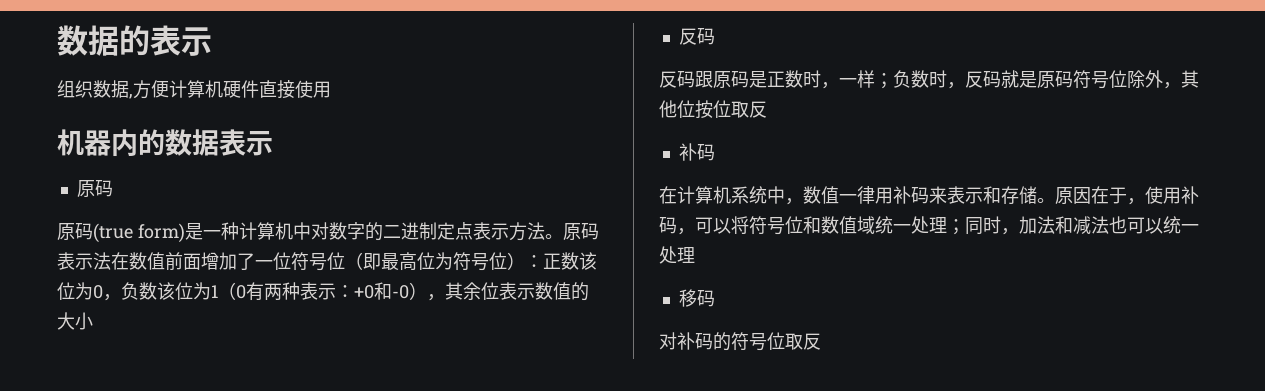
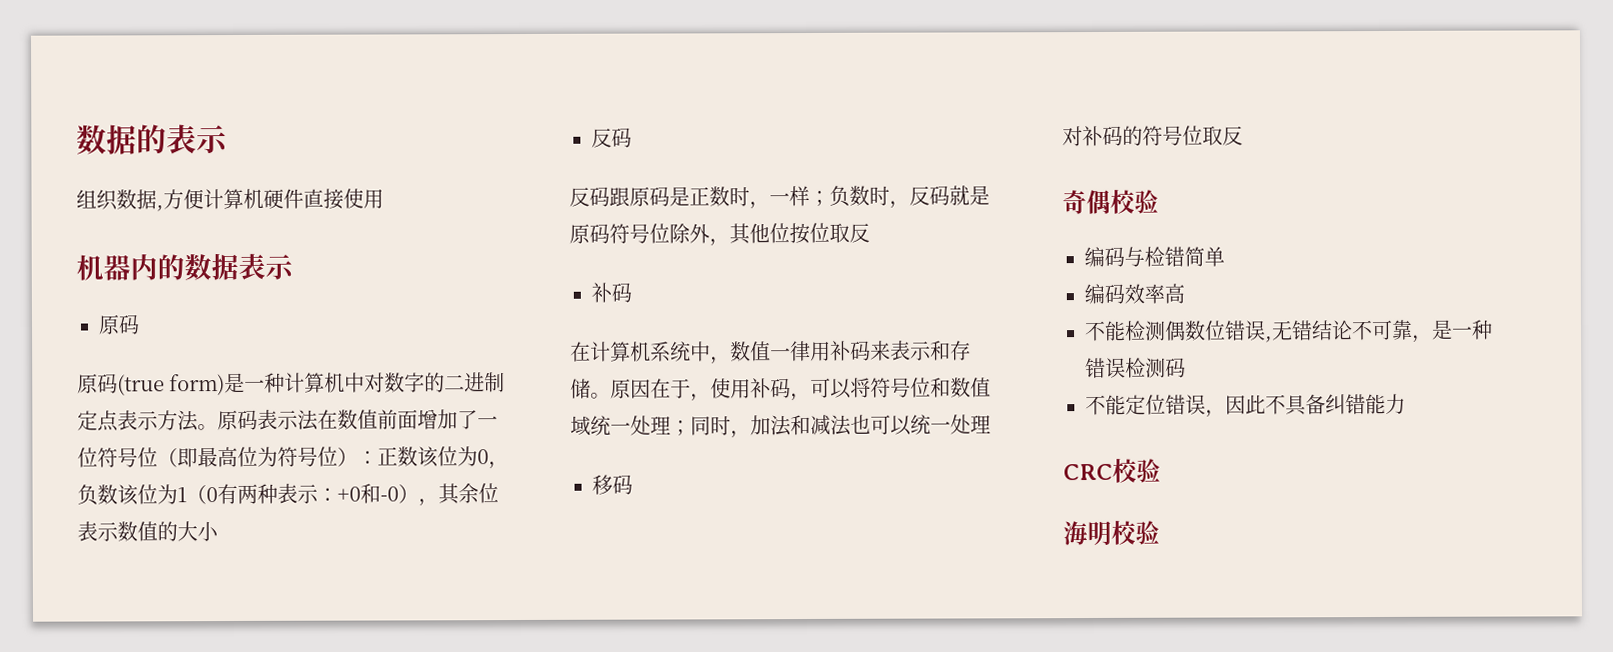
+ 奇偶校验
+ 编码与检错简单
+ 编码效率高
+ 不能检测偶数位错误,无错结论不可靠，是一种错误检测码
+ 不能定位错误，因此不具备纠错能力
+ CRC校验
+ 海明校验

